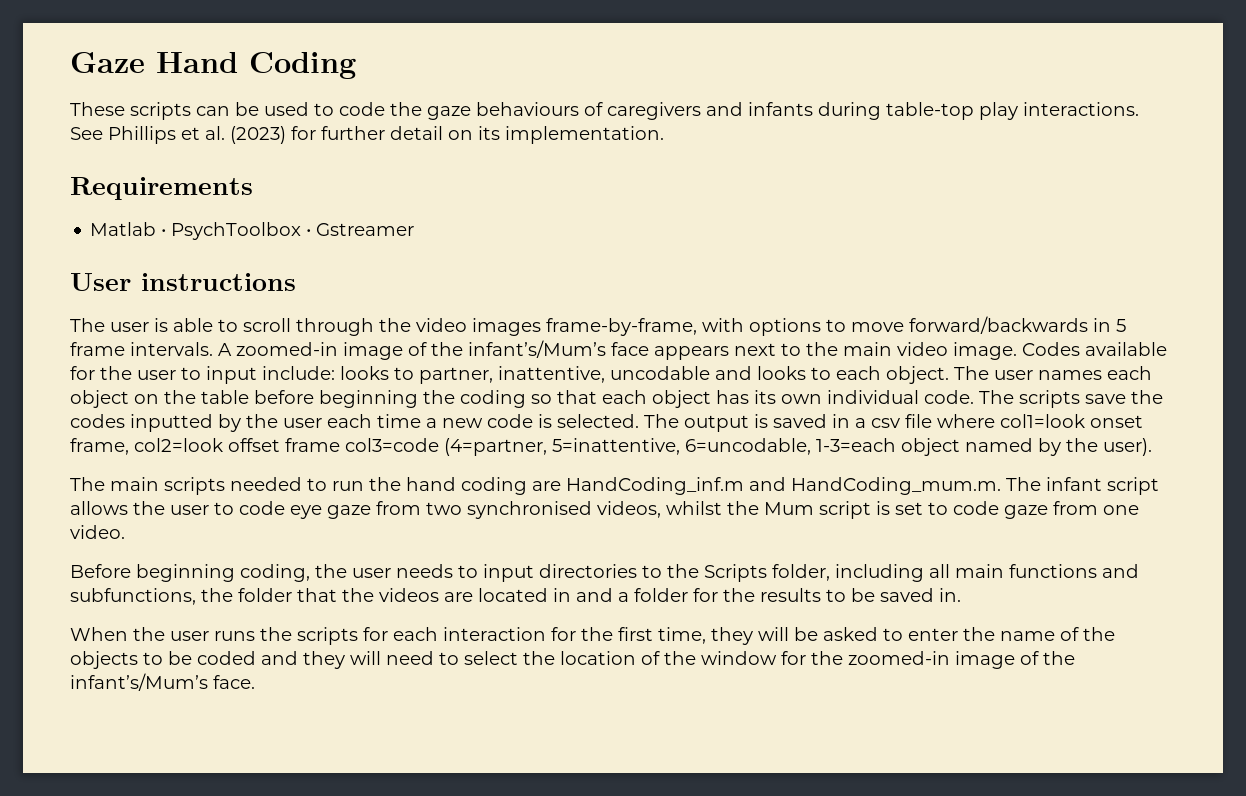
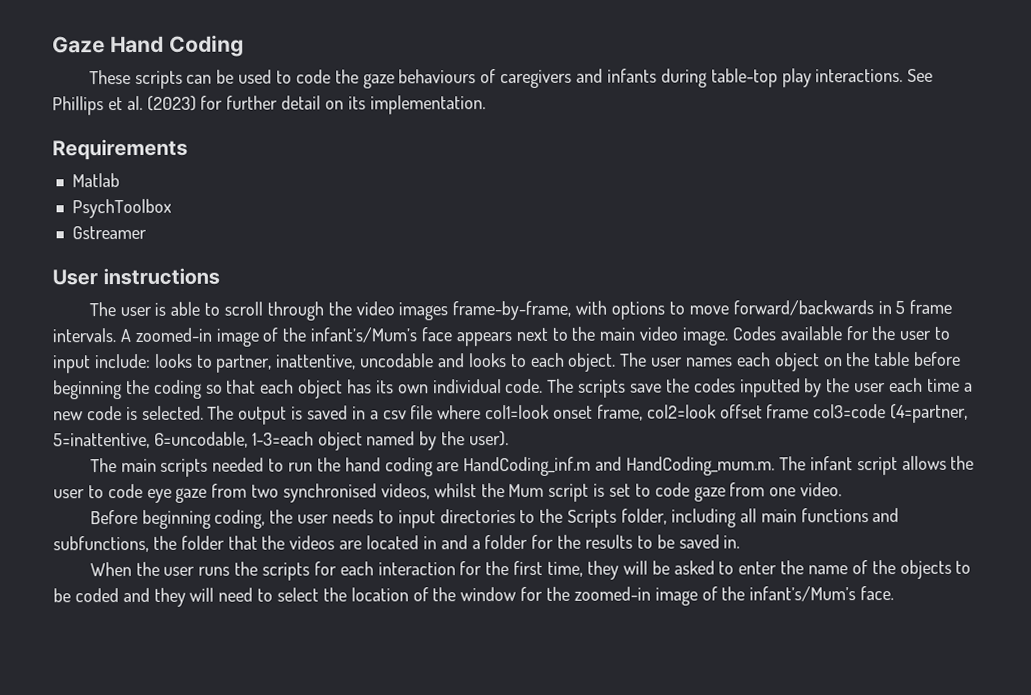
- Matlab • PsychToolbox • Gstreamer
+ Matlab
+ PsychToolbox
+ Gstreamer

